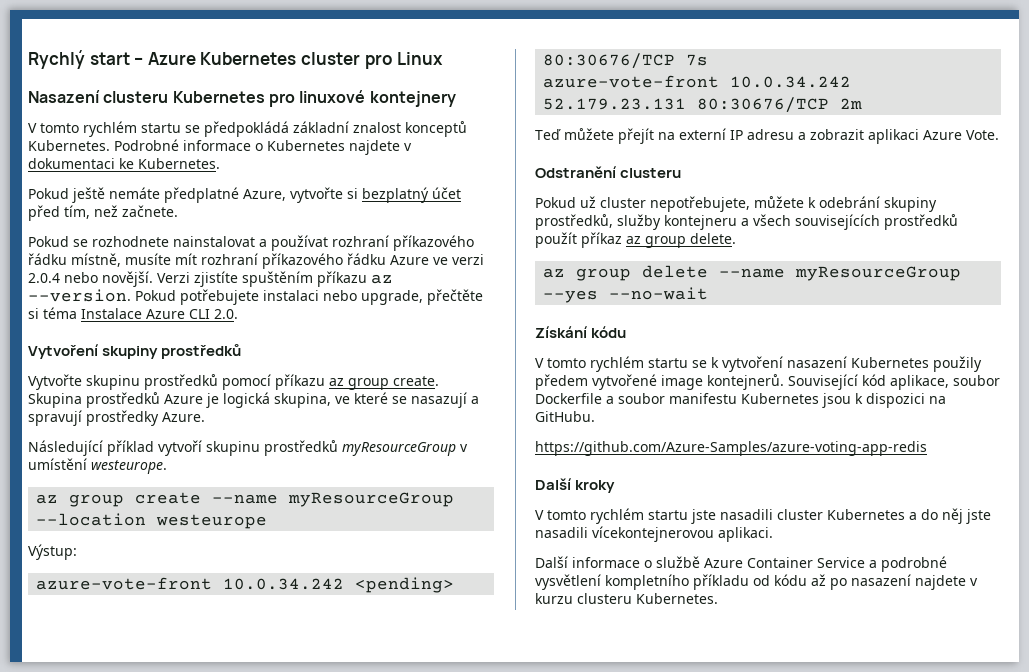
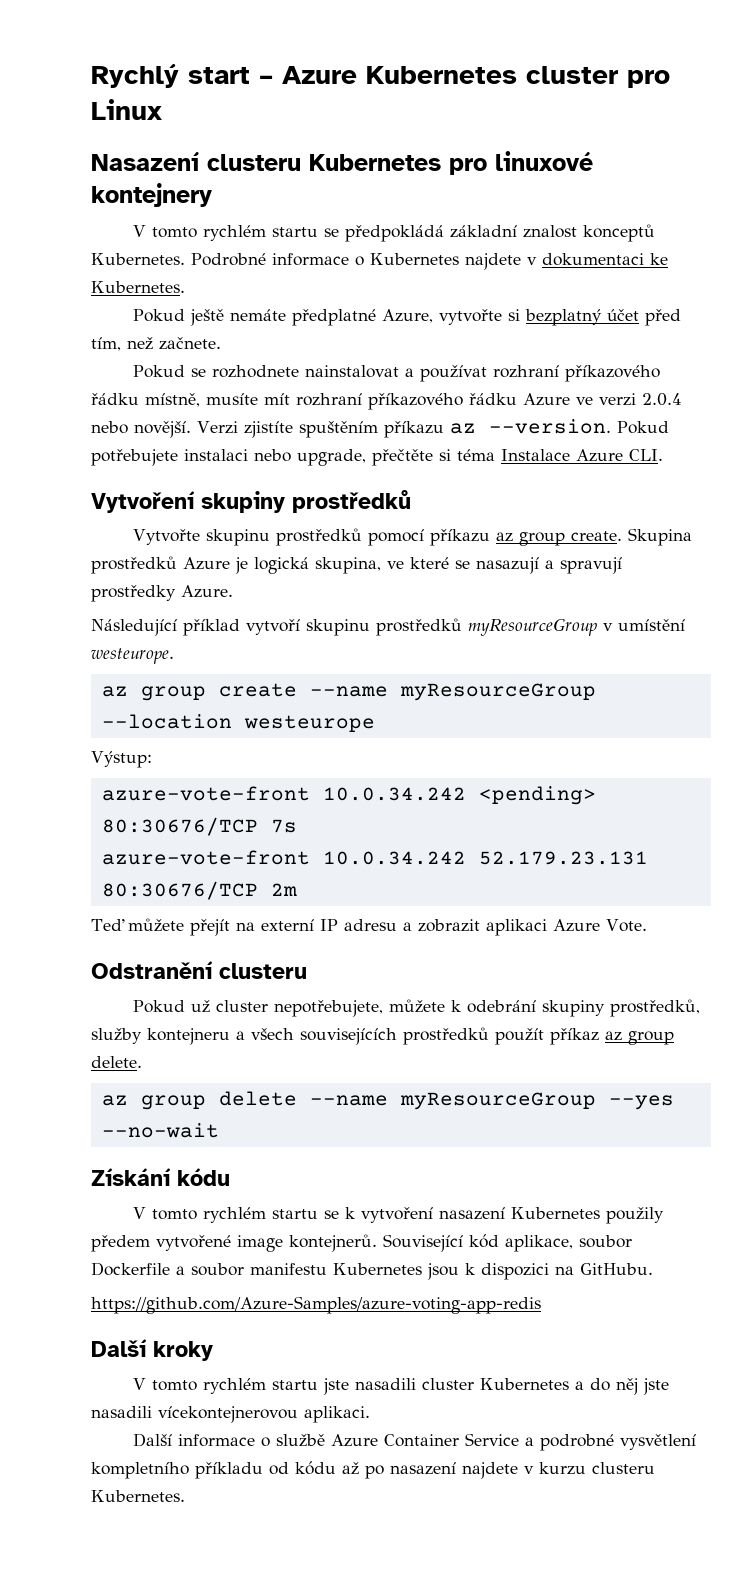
- Pokud potřebujete instalaci nebo upgrade, přečtěte si téma Instalace Azure CLI 2.0.
+ Pokud potřebujete instalaci nebo upgrade, přečtěte si téma Instalace Azure CLI.

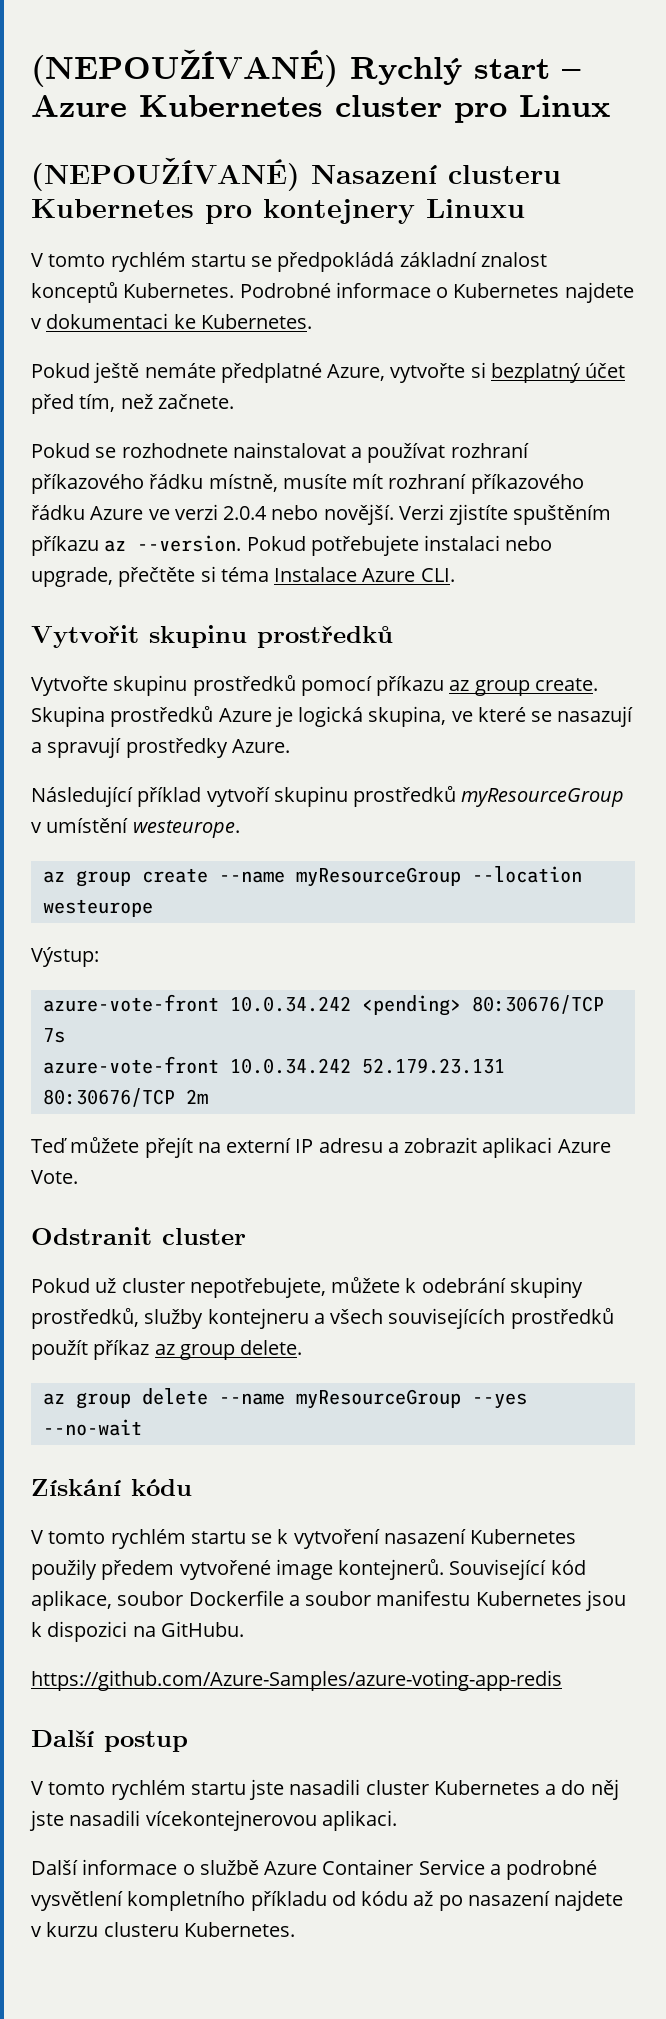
- Rychlý start – Azure Kubernetes cluster pro Linux
+ (NEPOUŽÍVANÉ) Rychlý start – Azure Kubernetes cluster pro Linux
- Nasazení clusteru Kubernetes pro linuxové kontejnery
+ (NEPOUŽÍVANÉ) Nasazení clusteru Kubernetes pro kontejnery Linuxu
- Vytvoření skupiny prostředků
+ Vytvořit skupinu prostředků
- Odstranění clusteru
+ Odstranit cluster
- Další kroky
+ Další postup

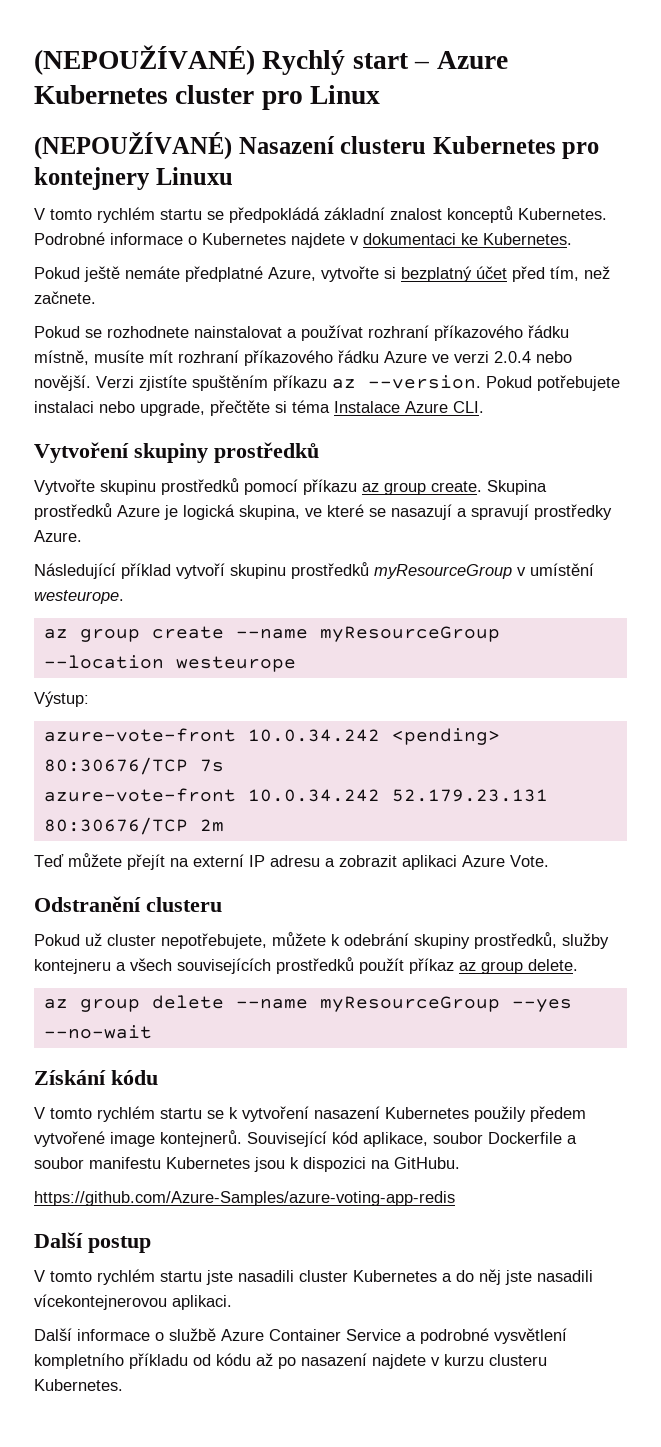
- Vytvořit skupinu prostředků
+ Vytvoření skupiny prostředků
- Odstranit cluster
+ Odstranění clusteru

